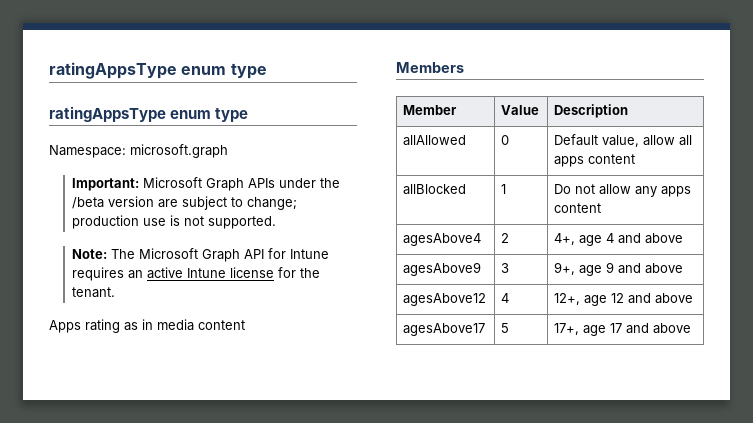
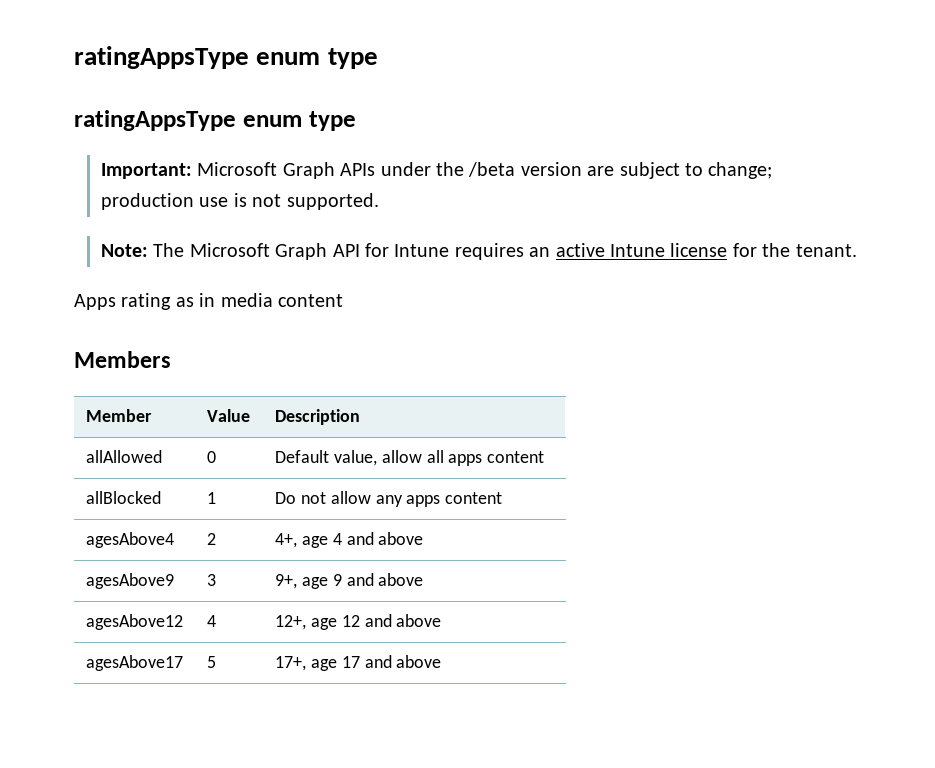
- Namespace: microsoft.graph

